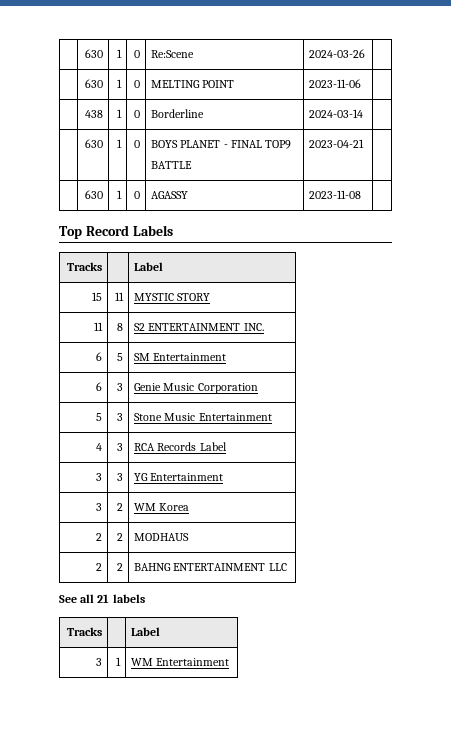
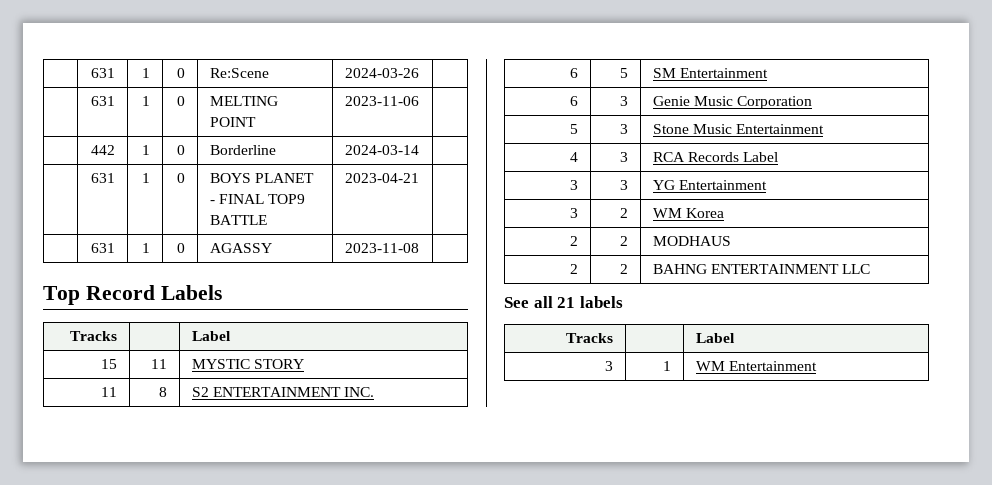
- | 630 | 1 | 0 | Re:Scene | 2024-03-26 |
+ | 631 | 1 | 0 | Re:Scene | 2024-03-26 |
- | 630 | 1 | 0 | MELTING POINT | 2023-11-06 |
+ | 631 | 1 | 0 | MELTING POINT | 2023-11-06 |
- | 438 | 1 | 0 | Borderline | 2024-03-14 |
+ | 442 | 1 | 0 | Borderline | 2024-03-14 |
- | 630 | 1 | 0 | BOYS PLANET - FINAL TOP9 BATTLE | 2023-04-21 |
+ | 631 | 1 | 0 | BOYS PLANET - FINAL TOP9 BATTLE | 2023-04-21 |
- | 630 | 1 | 0 | AGASSY | 2023-11-08 |
+ | 631 | 1 | 0 | AGASSY | 2023-11-08 |

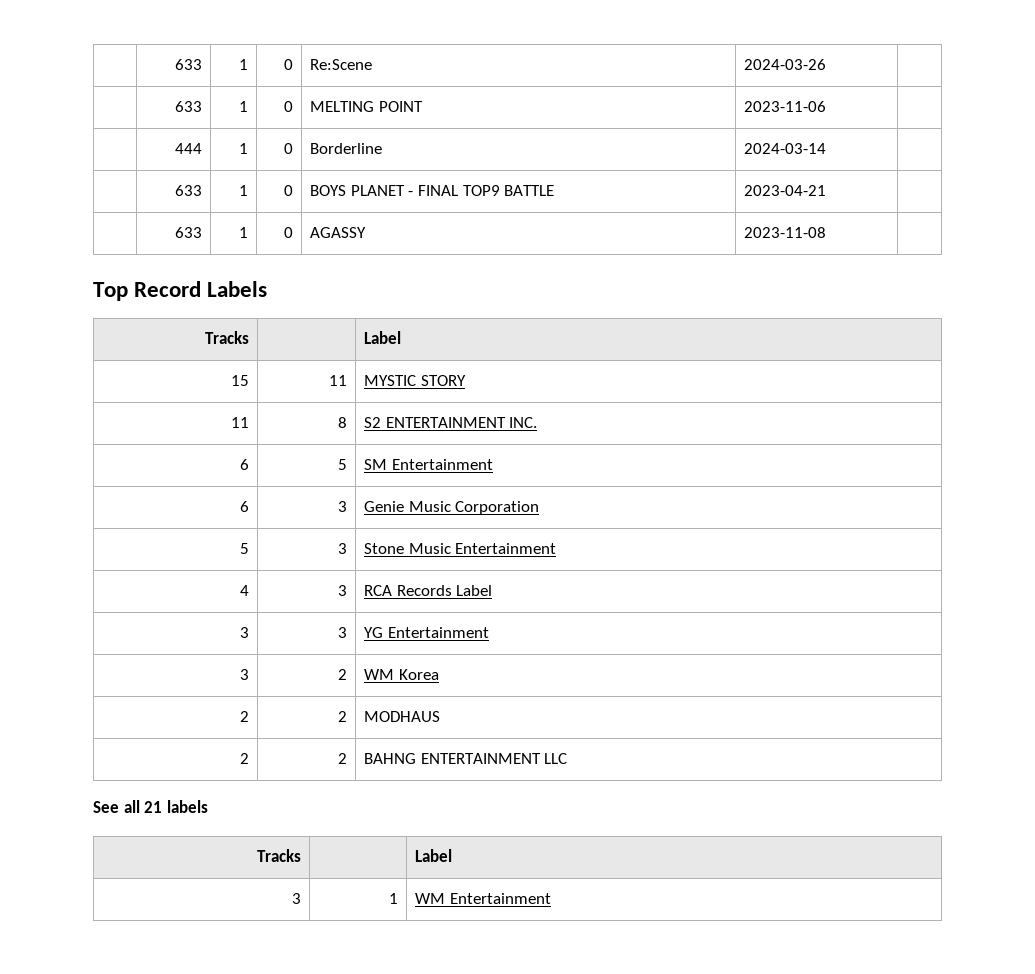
- | 631 | 1 | 0 | Re:Scene | 2024-03-26 |
+ | 633 | 1 | 0 | Re:Scene | 2024-03-26 |
- | 631 | 1 | 0 | MELTING POINT | 2023-11-06 |
+ | 633 | 1 | 0 | MELTING POINT | 2023-11-06 |
- | 442 | 1 | 0 | Borderline | 2024-03-14 |
+ | 444 | 1 | 0 | Borderline | 2024-03-14 |
- | 631 | 1 | 0 | BOYS PLANET - FINAL TOP9 BATTLE | 2023-04-21 |
+ | 633 | 1 | 0 | BOYS PLANET - FINAL TOP9 BATTLE | 2023-04-21 |
- | 631 | 1 | 0 | AGASSY | 2023-11-08 |
+ | 633 | 1 | 0 | AGASSY | 2023-11-08 |

